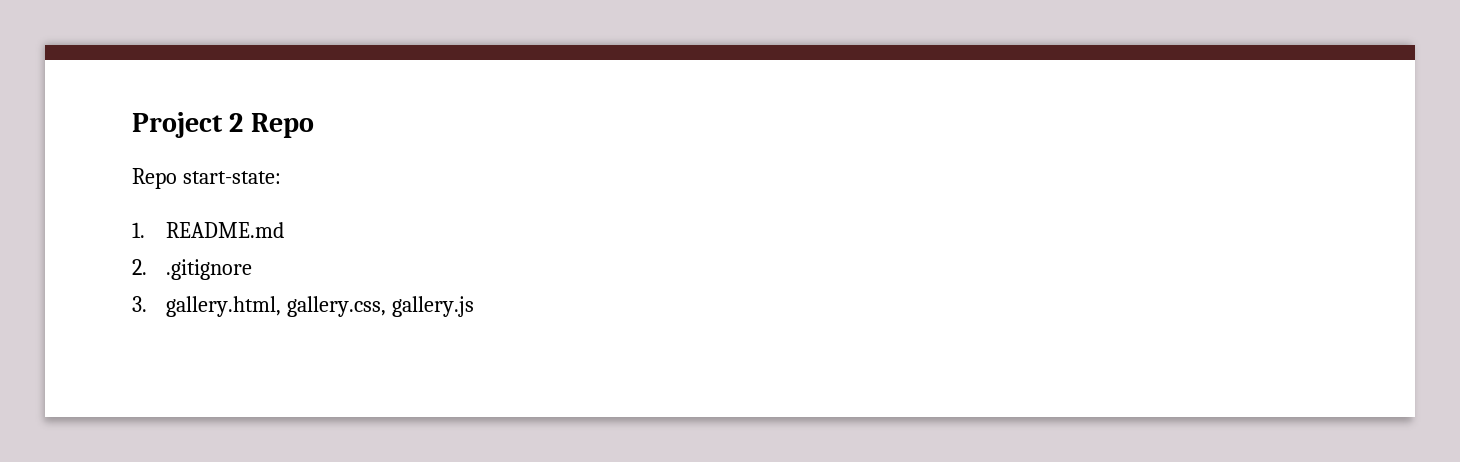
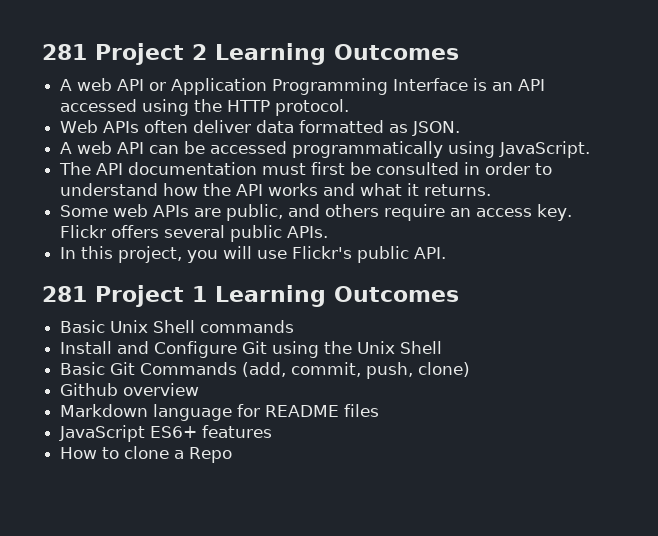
- Project 2 Repo
- Repo start-state:
- 1. README.md
- 2. .gitignore
- 3. gallery.html, gallery.css, gallery.js
+ 281 Project 2 Learning Outcomes
+ A web API or Application Programming Interface is an API accessed using the HTTP protocol.
+ Web APIs often deliver data formatted as JSON.
+ A web API can be accessed programmatically using JavaScript.
+ The API documentation must first be consulted in order to understand how the API works and what it returns.
+ Some web APIs are public, and others require an access key. Flickr offers several public APIs.
+ In this project, you will use Flickr's public API.
+ 281 Project 1 Learning Outcomes
+ Basic Unix Shell commands
+ Install and Configure Git using the Unix Shell
+ Basic Git Commands (add, commit, push, clone)
+ Github overview
+ Markdown language for README files
+ JavaScript ES6+ features
+ How to clone a Repo

